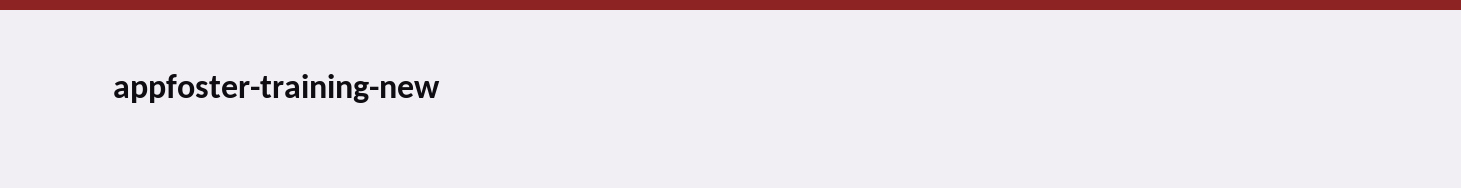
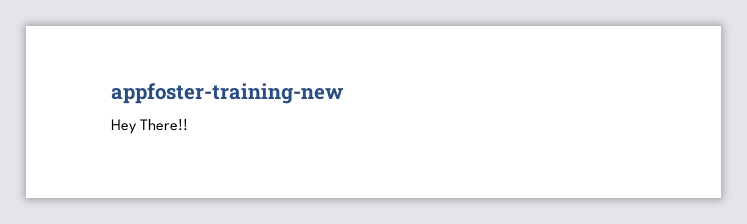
+ Hey There!!

